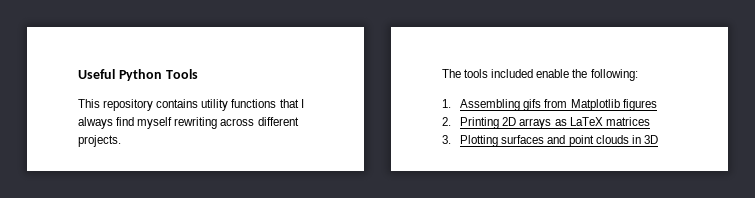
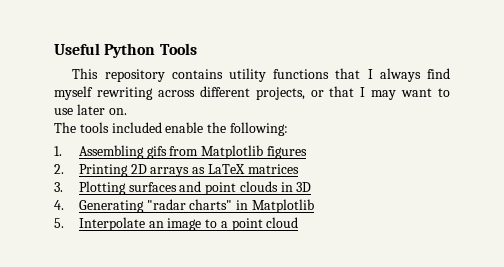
- This repository contains utility functions that I always find myself rewriting across different projects.
+ This repository contains utility functions that I always find myself rewriting across different projects, or that I may want to use later on.
+ 4. Generating "radar charts" in Matplotlib
+ 5. Interpolate an image to a point cloud

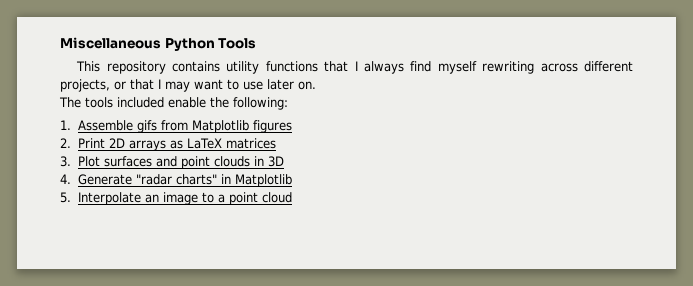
- Useful Python Tools
+ Miscellaneous Python Tools
- 1. Assembling gifs from Matplotlib figures
+ 1. Assemble gifs from Matplotlib figures
- 2. Printing 2D arrays as LaTeX matrices
+ 2. Print 2D arrays as LaTeX matrices
- 3. Plotting surfaces and point clouds in 3D
+ 3. Plot surfaces and point clouds in 3D
- 4. Generating "radar charts" in Matplotlib
+ 4. Generate "radar charts" in Matplotlib

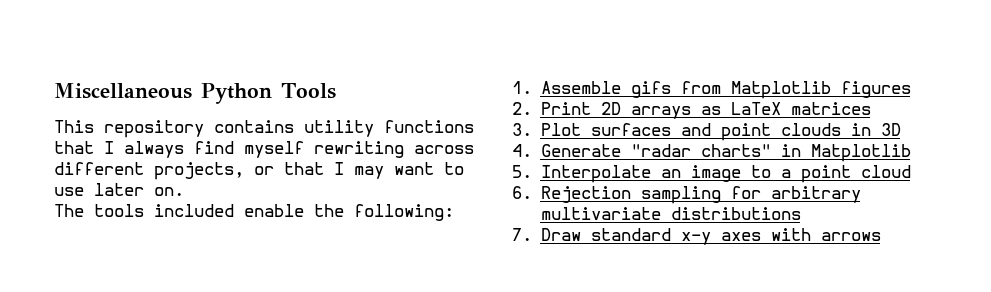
+ 6. Rejection sampling for arbitrary multivariate distributions
+ 7. Draw standard x-y axes with arrows

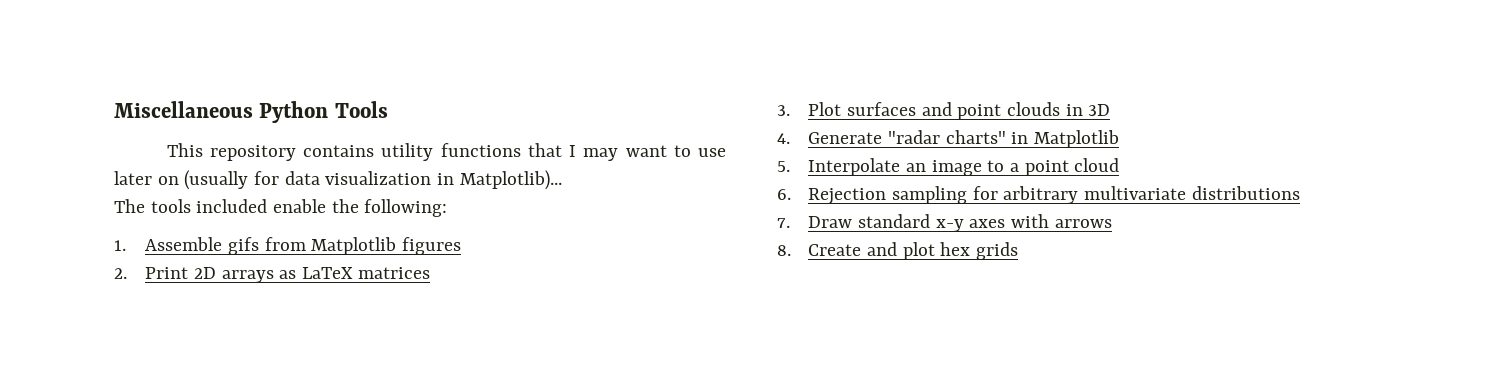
- This repository contains utility functions that I always find myself rewriting across different projects, or that I may want to use later on.
+ This repository contains utility functions that I may want to use later on (usually for data visualization in Matplotlib)...
+ 8. Create and plot hex grids

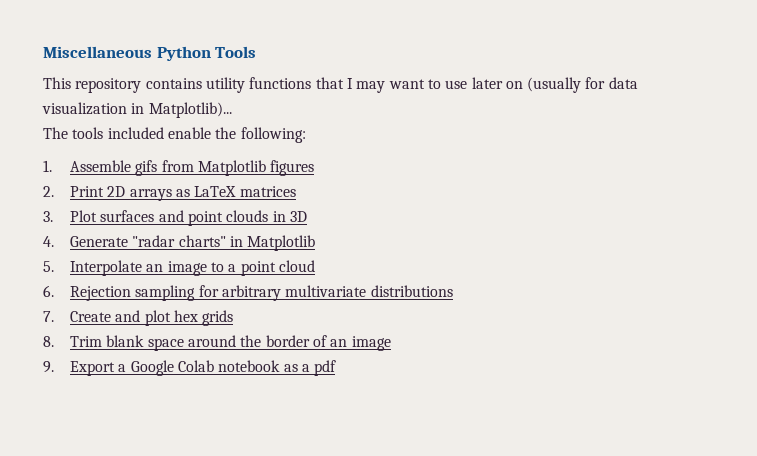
- 7. Draw standard x-y axes with arrows
- 8. Create and plot hex grids
+ 7. Create and plot hex grids
+ 8. Trim blank space around the border of an image
+ 9. Export a Google Colab notebook as a pdf

